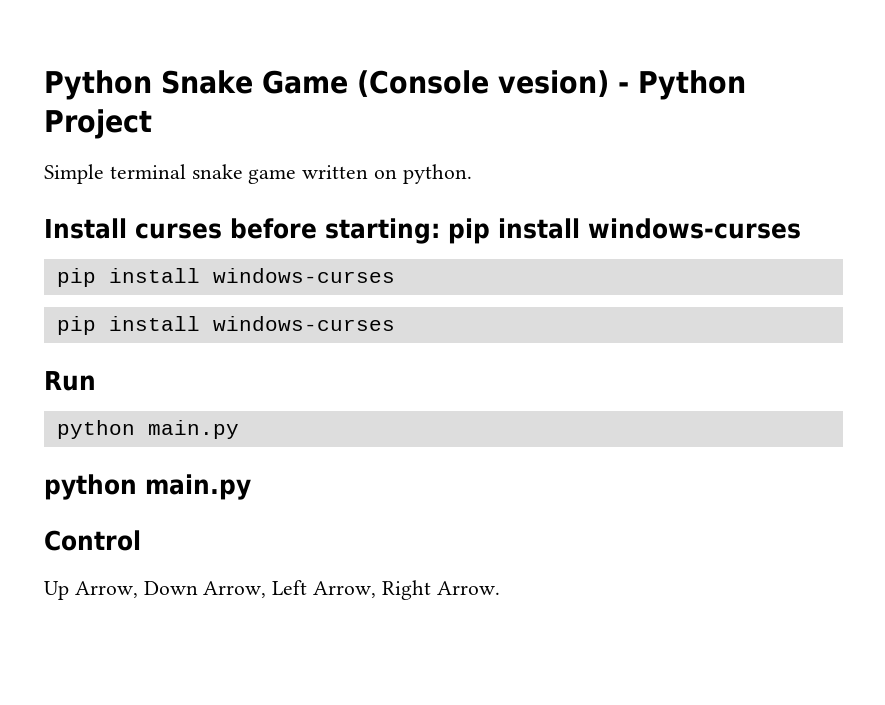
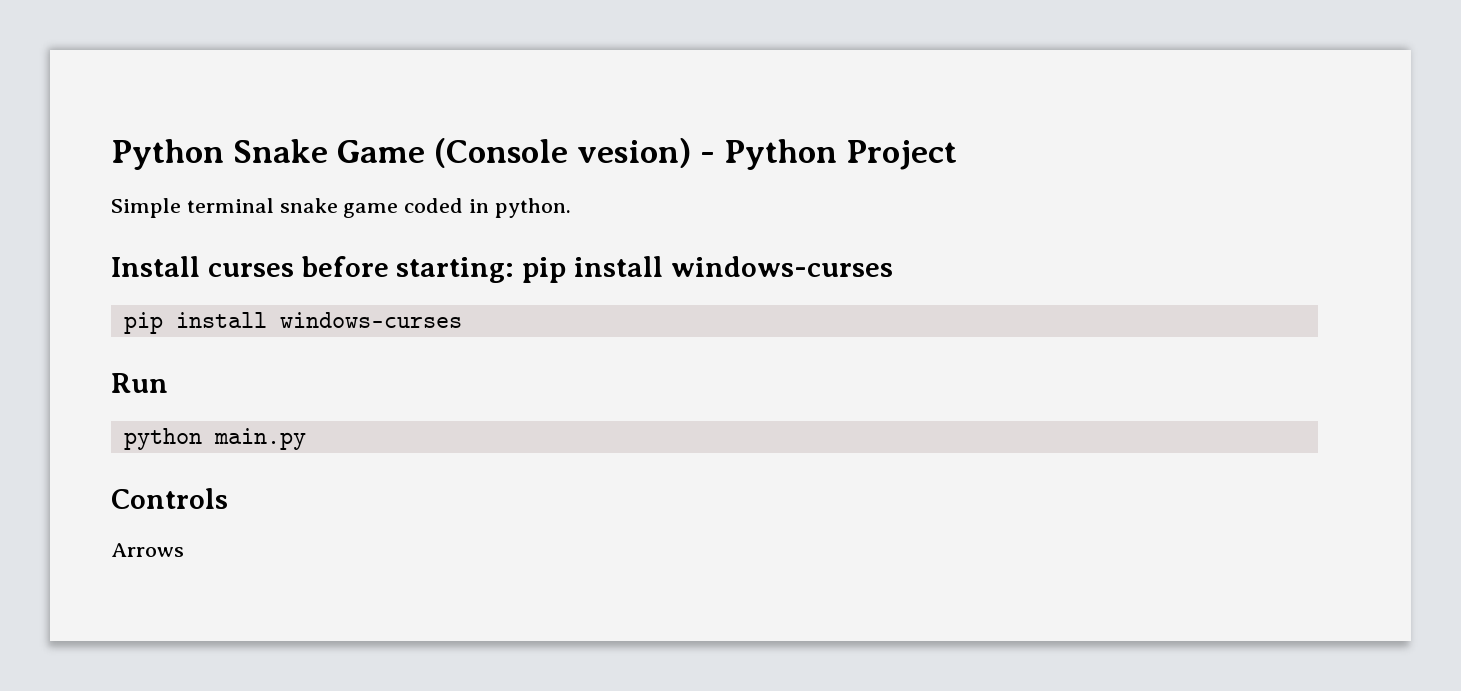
- Simple terminal snake game written on python.
+ Simple terminal snake game coded in python.
  Install curses before starting: pip install windows-curses
- pip install windows-curses
  Run
  python main.py
- python main.py
- Control
- Up Arrow, Down Arrow, Left Arrow, Right Arrow.
+ Controls
+ Arrows

